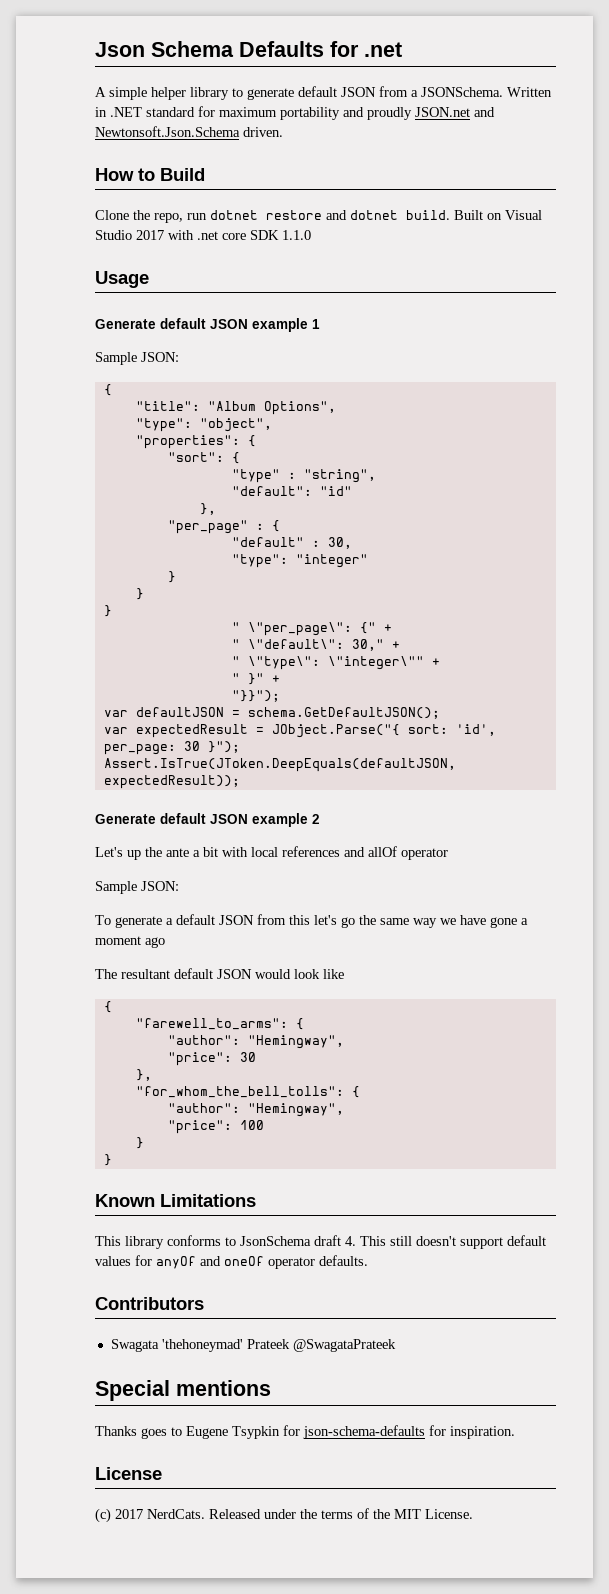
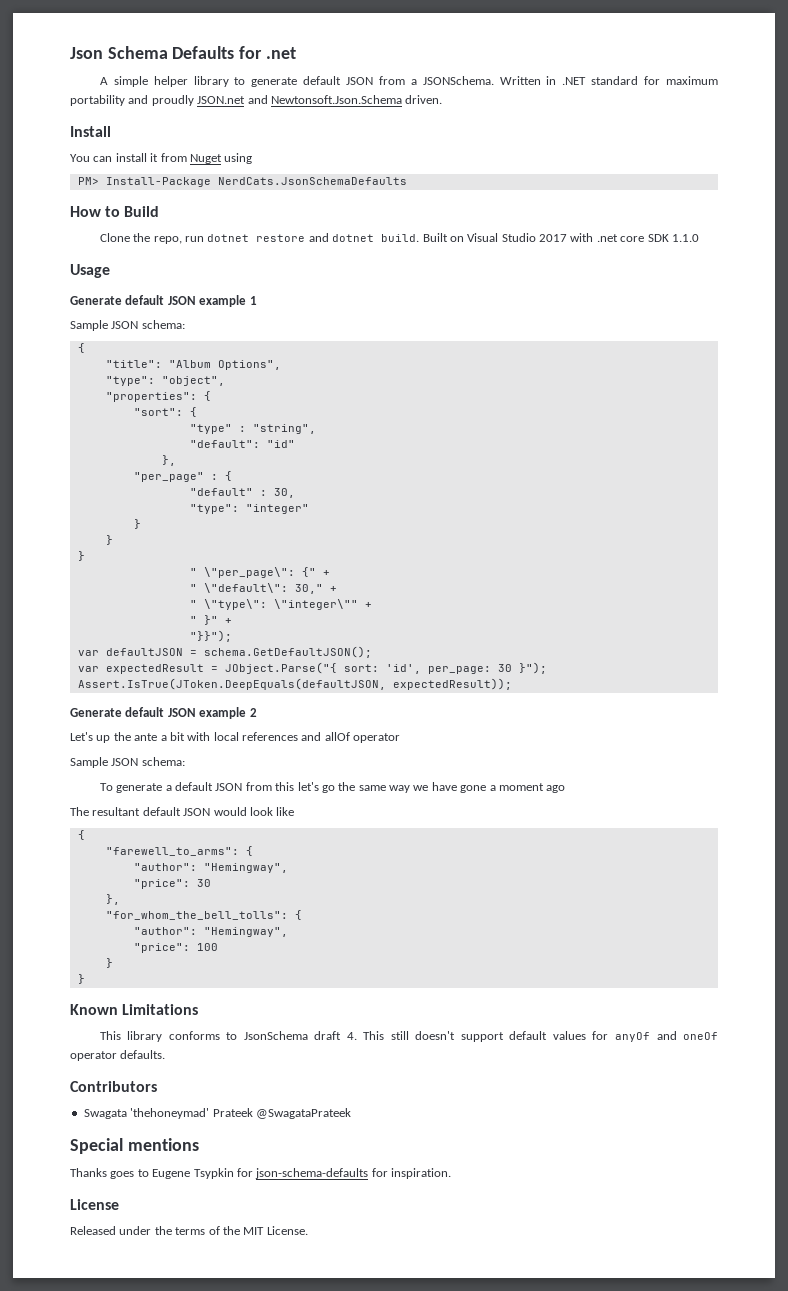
+ Install
+ You can install it from Nuget using
+ PM> Install-Package NerdCats.JsonSchemaDefaults
  Generate default JSON example 1
- Sample JSON:
+ Sample JSON schema:
  Let's up the ante a bit with local references and allOf operator
- Sample JSON:
+ Sample JSON schema:
- (c) 2017 NerdCats.

